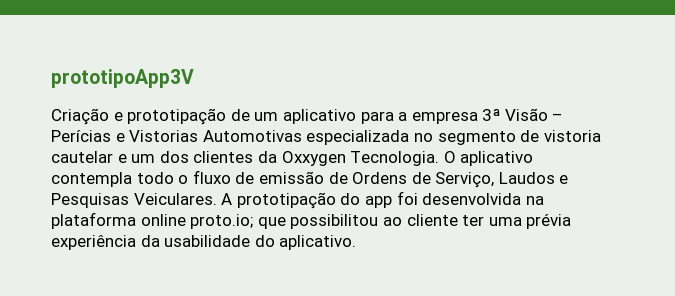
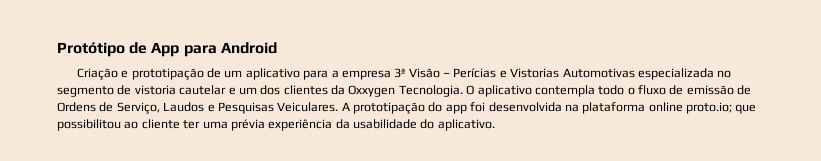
- prototipoApp3V
+ Protótipo de App para Android

